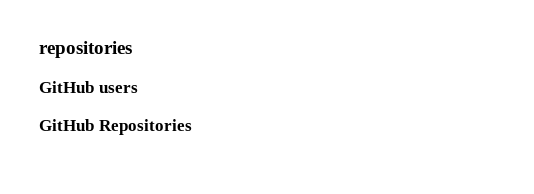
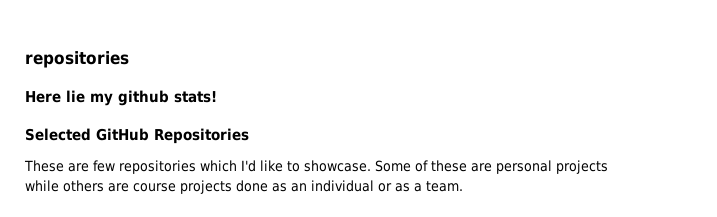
- GitHub users
- GitHub Repositories
+ Here lie my github stats!
+ Selected GitHub Repositories
+ These are few repositories which I'd like to showcase. Some of these are personal projects while others are course projects done as an individual or as a team.

